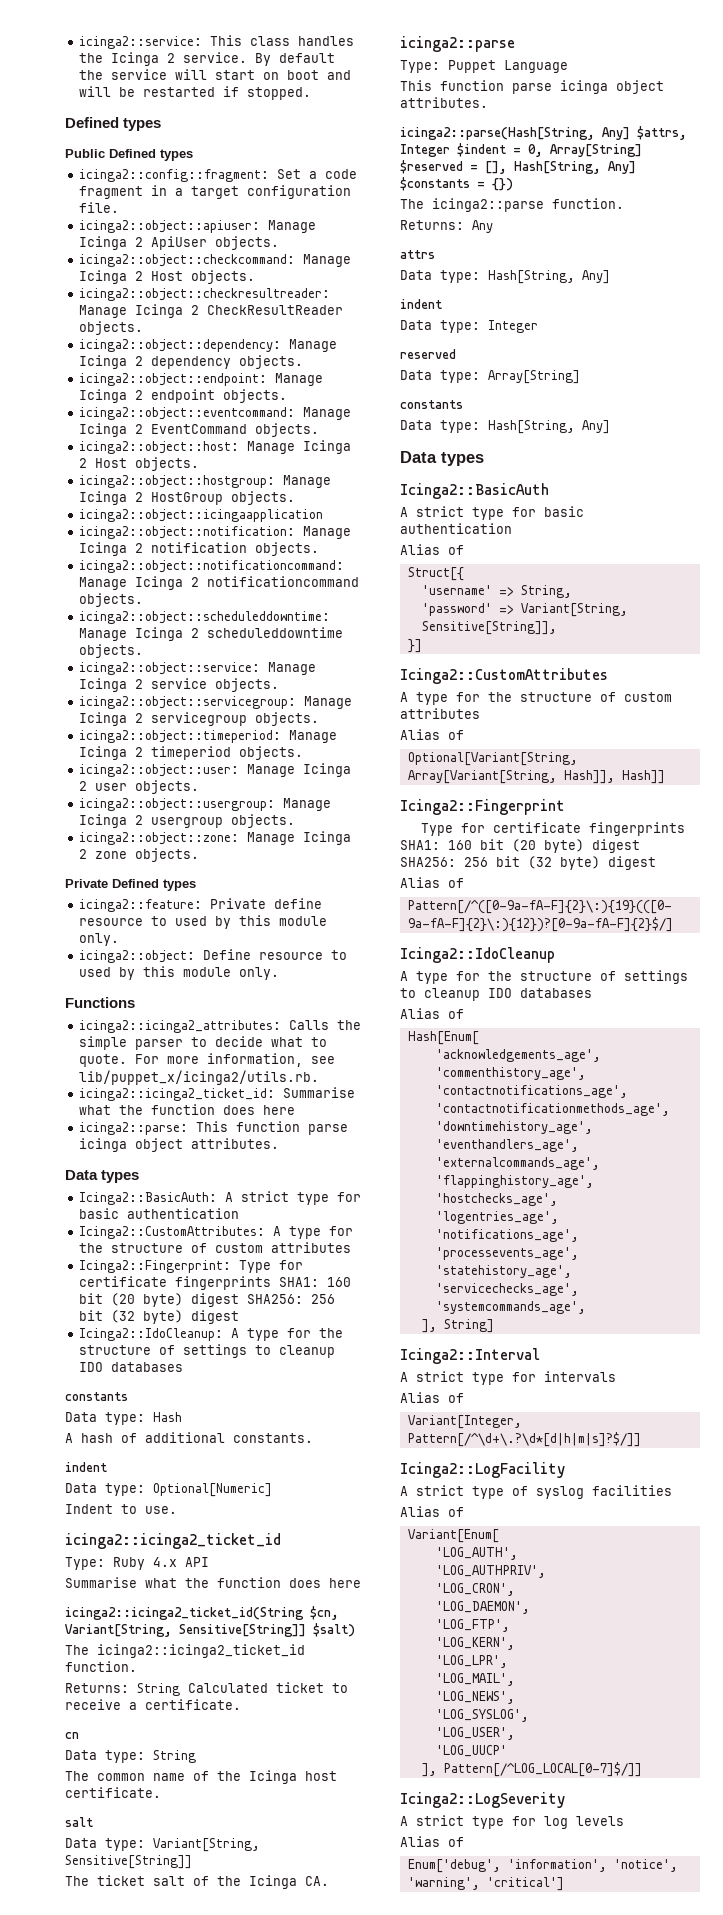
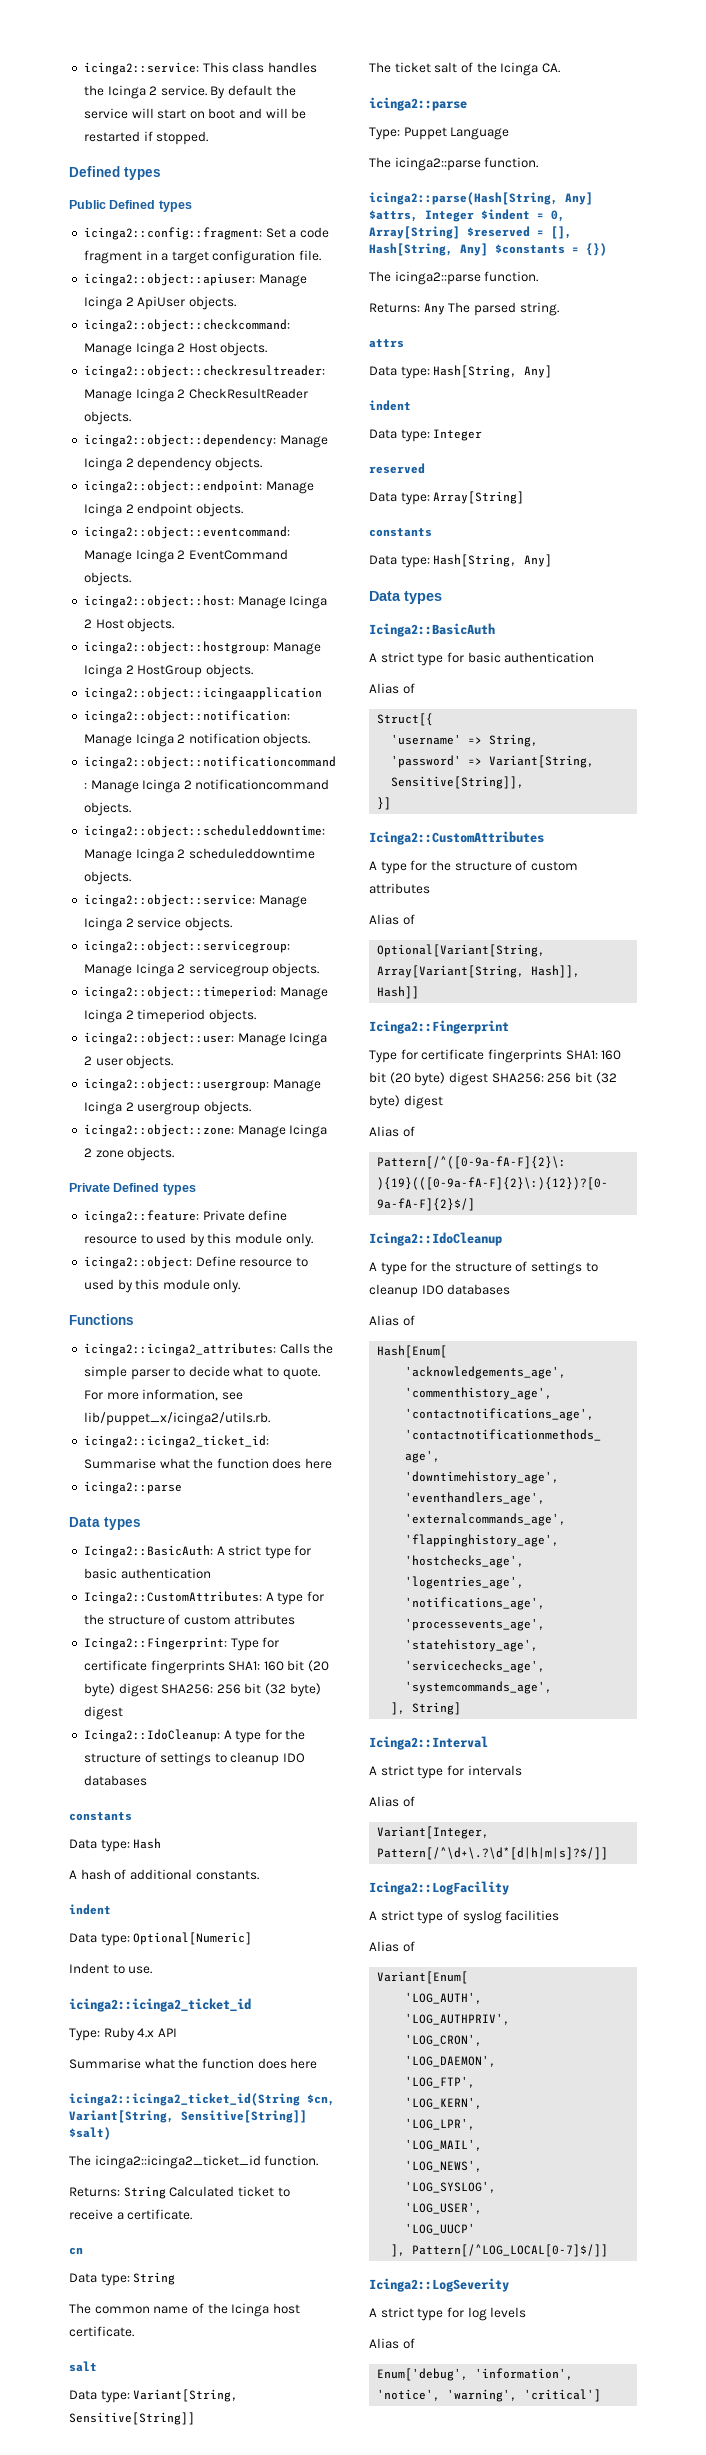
  icinga2::icinga2_ticket_id: Summarise what the function does here
- icinga2::parse: This function parse icinga object attributes.
+ icinga2::parse
  Type: Puppet Language
- This function parse icinga object attributes.
+ The icinga2::parse function.
- Returns: Any
+ Returns: Any The parsed string.

